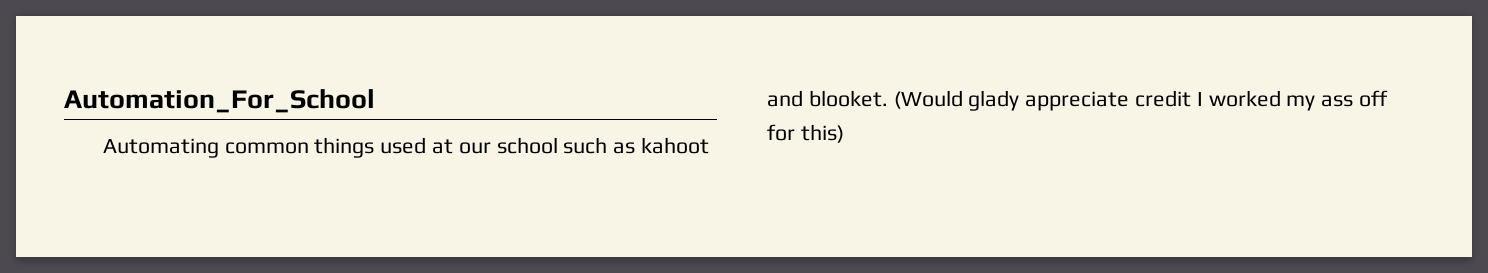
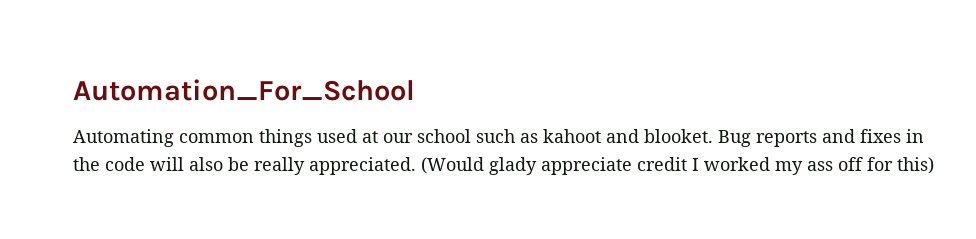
+ Bug reports and fixes in the code will also be really appreciated.

